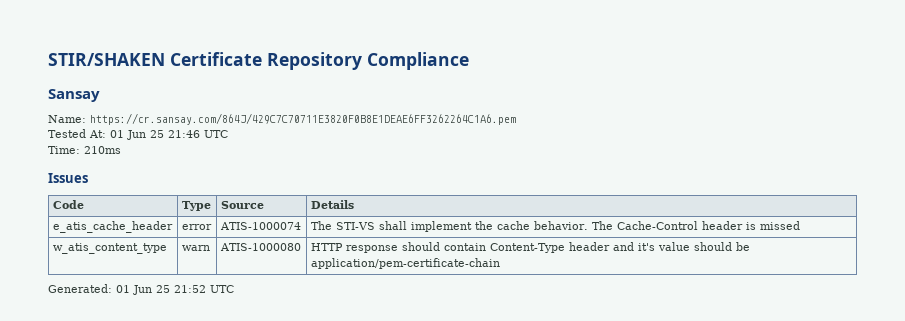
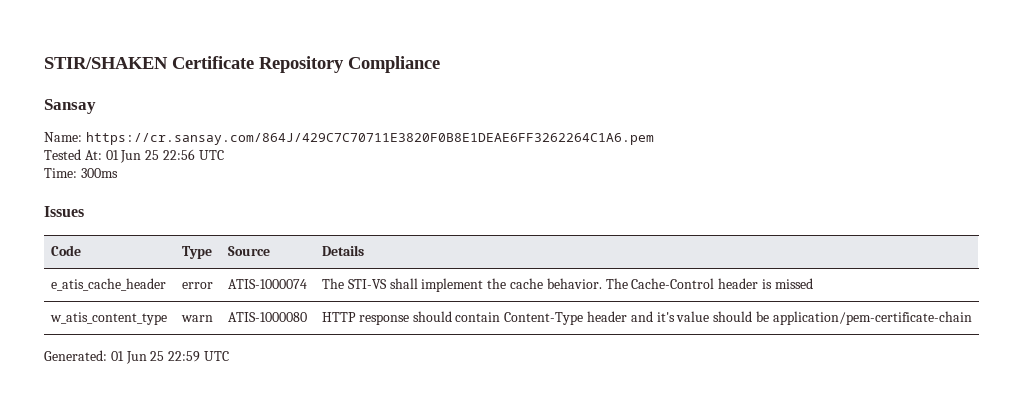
- Tested At: 01 Jun 25 21:46 UTC
+ Tested At: 01 Jun 25 22:56 UTC
- Time: 210ms
+ Time: 300ms
- Generated: 01 Jun 25 21:52 UTC
+ Generated: 01 Jun 25 22:59 UTC

